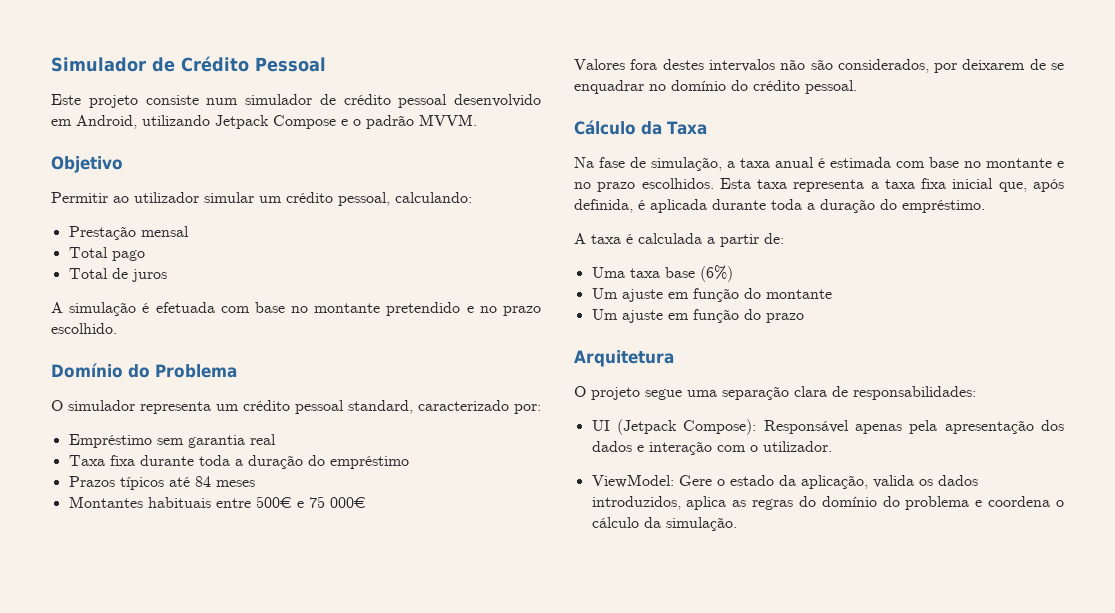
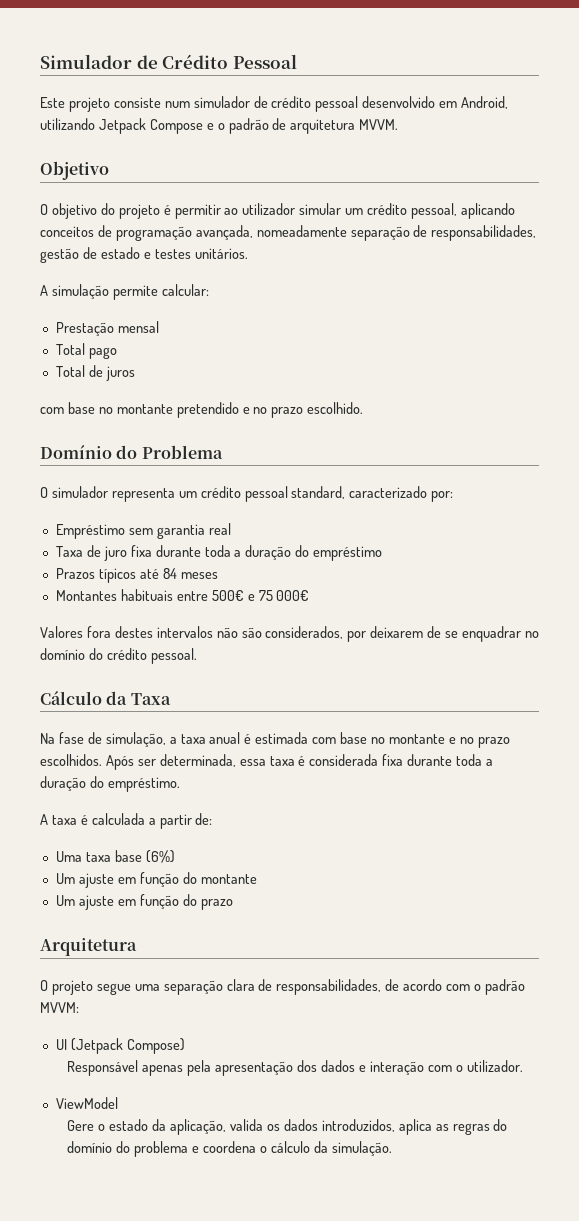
- Este projeto consiste num simulador de crédito pessoal desenvolvido em Android, utilizando Jetpack Compose e o padrão MVVM.
+ Este projeto consiste num simulador de crédito pessoal desenvolvido em Android, utilizando Jetpack Compose e o padrão de arquitetura MVVM.
- Permitir ao utilizador simular um crédito pessoal, calculando:
+ O objetivo do projeto é permitir ao utilizador simular um crédito pessoal, aplicando conceitos de programação avançada, nomeadamente separação de responsabilidades, gestão de estado e testes unitários.
+ A simulação permite calcular:
- A simulação é efetuada com base no montante pretendido e no prazo escolhido.
+ com base no montante pretendido e no prazo escolhido.
- Taxa fixa durante toda a duração do empréstimo
+ Taxa de juro fixa durante toda a duração do empréstimo
- Esta taxa representa a taxa fixa inicial que, após definida, é aplicada durante toda a duração do empréstimo.
+ Após ser determinada, essa taxa é considerada fixa durante toda a duração do empréstimo.
- O projeto segue uma separação clara de responsabilidades:
+ O projeto segue uma separação clara de responsabilidades, de acordo com o padrão MVVM:
- UI (Jetpack Compose): Responsável apenas pela apresentação dos dados e interação com o utilizador.
+ UI (Jetpack Compose)
+ Responsável apenas pela apresentação dos dados e interação com o utilizador.
- ViewModel: Gere o estado da aplicação, valida os dados introduzidos, aplica as regras do domínio do problema e coordena o cálculo da simulação.
+ ViewModel
+ Gere o estado da aplicação, valida os dados introduzidos, aplica as regras do domínio do problema e coordena o cálculo da simulação.

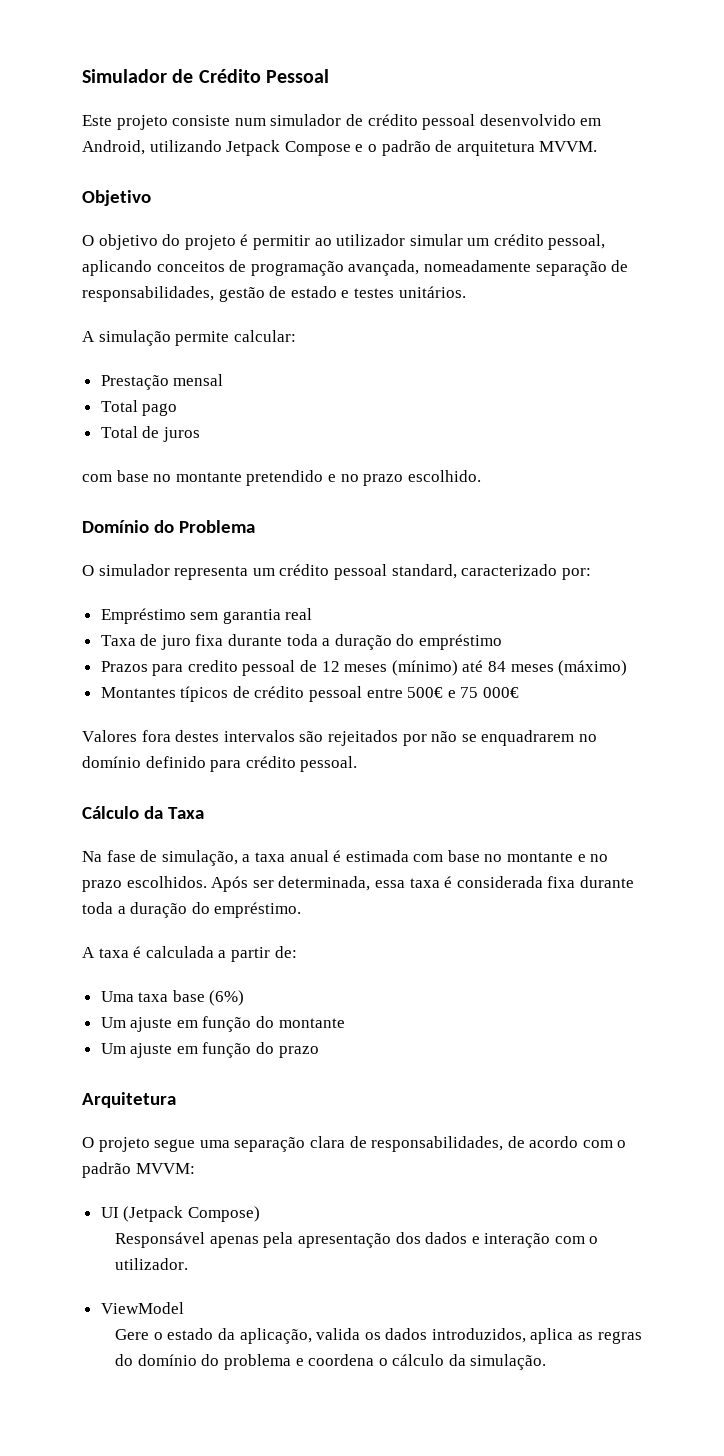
- Prazos típicos até 84 meses
+ Prazos para credito pessoal de 12 meses (mínimo) até 84 meses (máximo)
- Montantes habituais entre 500€ e 75 000€
+ Montantes típicos de crédito pessoal entre 500€ e 75 000€
- Valores fora destes intervalos não são considerados, por deixarem de se enquadrar no domínio do crédito pessoal.
+ Valores fora destes intervalos são rejeitados por não se enquadrarem no domínio definido para crédito pessoal.

